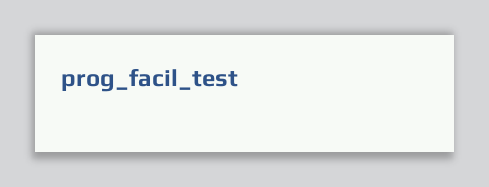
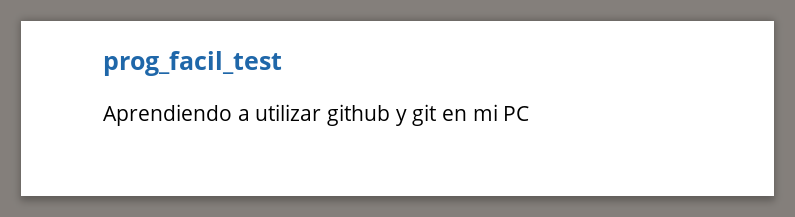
+ Aprendiendo a utilizar github y git en mi PC

